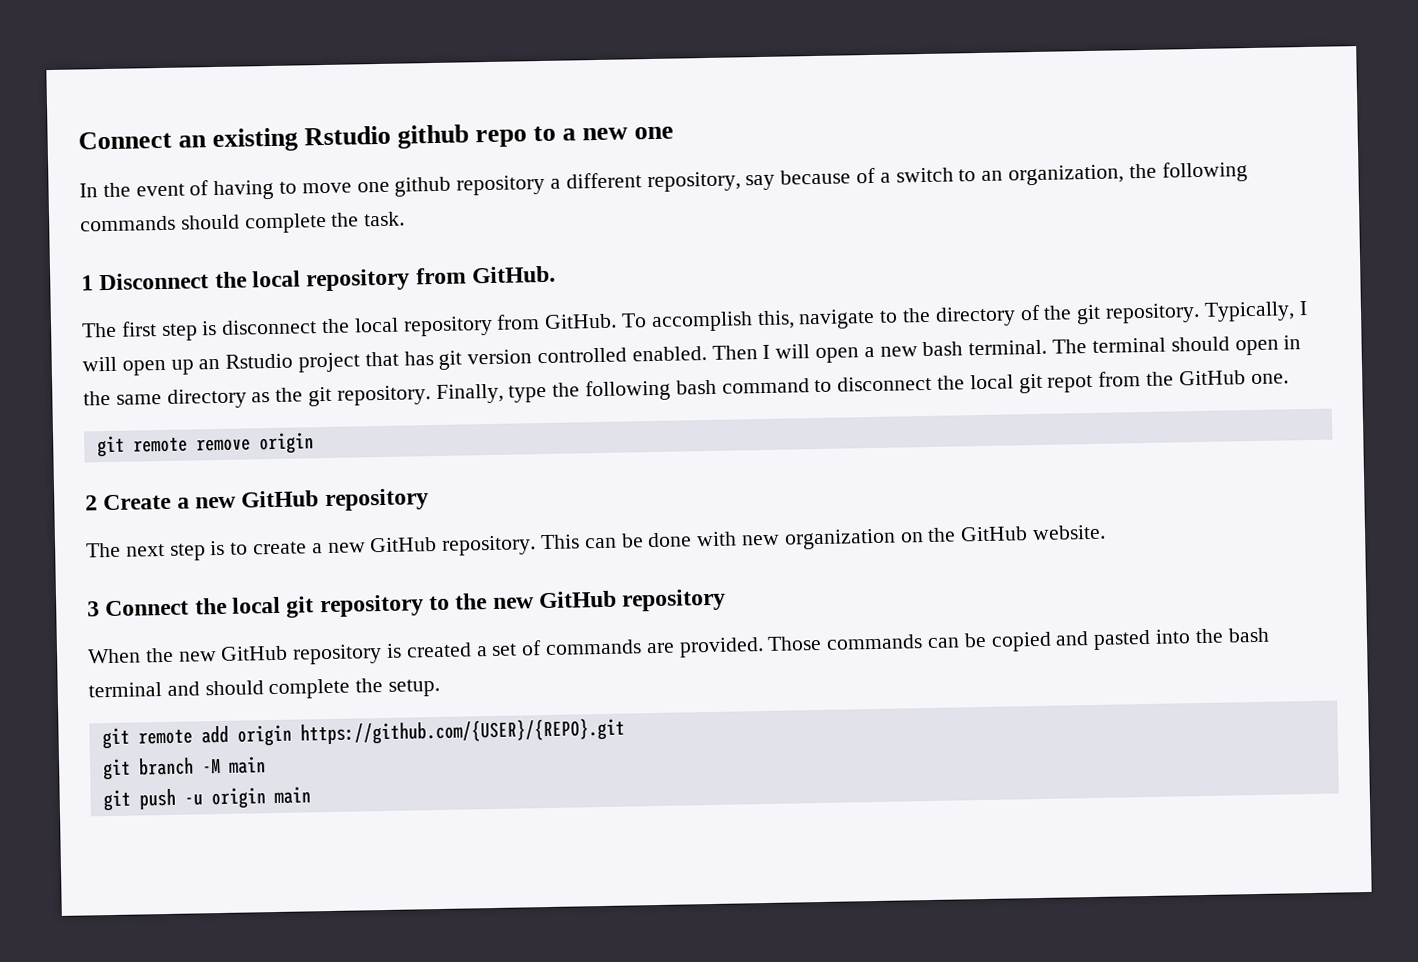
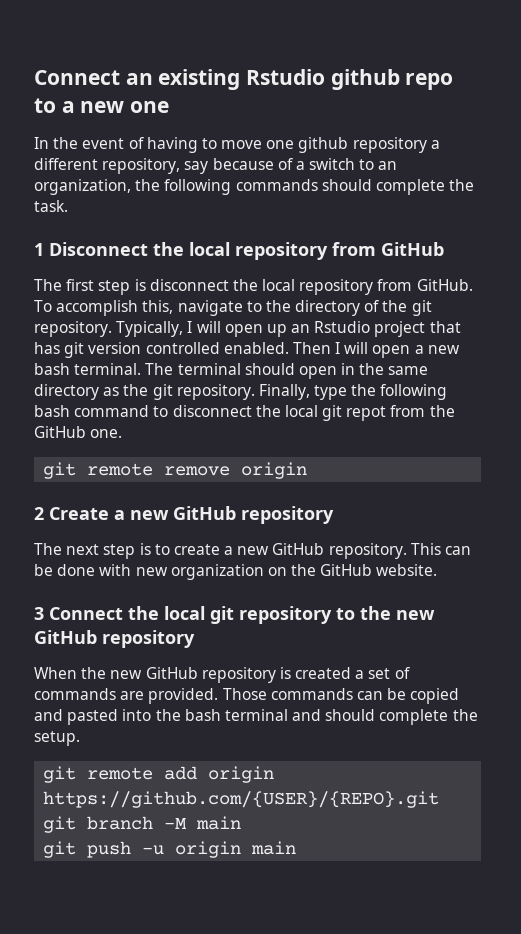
- 1 Disconnect the local repository from GitHub.
+ 1 Disconnect the local repository from GitHub

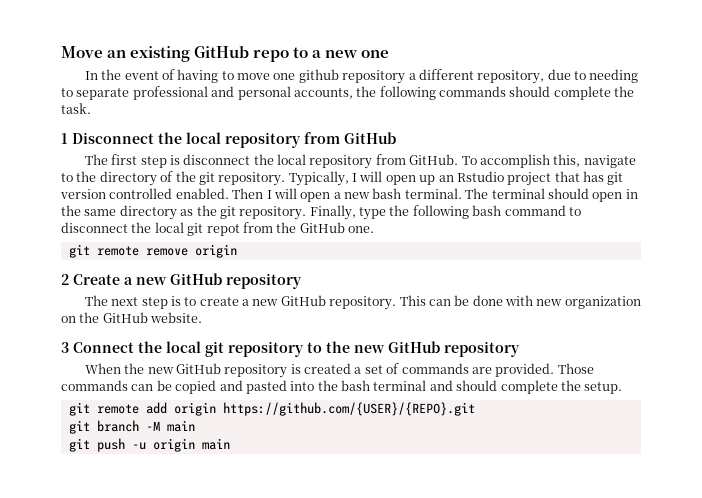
- Connect an existing Rstudio github repo to a new one
+ Move an existing GitHub repo to a new one
- In the event of having to move one github repository a different repository, say because of a switch to an organization, the following commands should complete the task.
+ In the event of having to move one github repository a different repository, due to needing to separate professional and personal accounts, the following commands should complete the task.

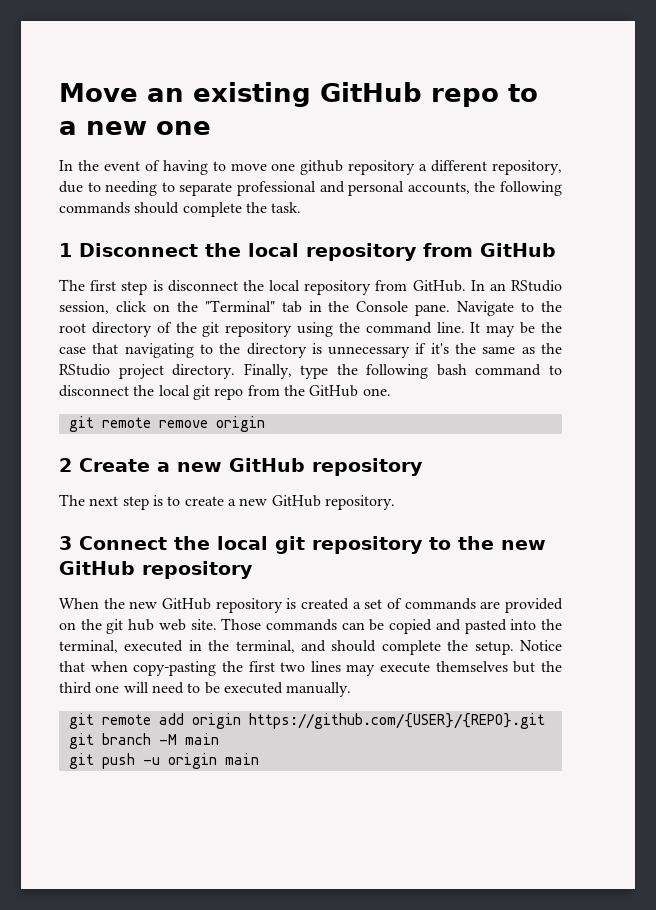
- To accomplish this, navigate to the directory of the git repository. Typically, I will open up an Rstudio project that has git version controlled enabled. Then I will open a new bash terminal. The terminal should open in the same directory as the git repository.
+ In an RStudio session, click on the "Terminal" tab in the Console pane. Navigate to the root directory of the git repository using the command line. It may be the case that navigating to the directory is unnecessary if it's the same as the RStudio project directory.
- Finally, type the following bash command to disconnect the local git repot from the GitHub one.
+ Finally, type the following bash command to disconnect the local git repo from the GitHub one.
- This can be done with new organization on the GitHub website.
- When the new GitHub repository is created a set of commands are provided.
+ When the new GitHub repository is created a set of commands are provided on the git hub web site.
- Those commands can be copied and pasted into the bash terminal and should complete the setup.
+ Those commands can be copied and pasted into the terminal, executed in the terminal, and should complete the setup. Notice that when copy-pasting the first two lines may execute themselves but the third one will need to be executed manually.

